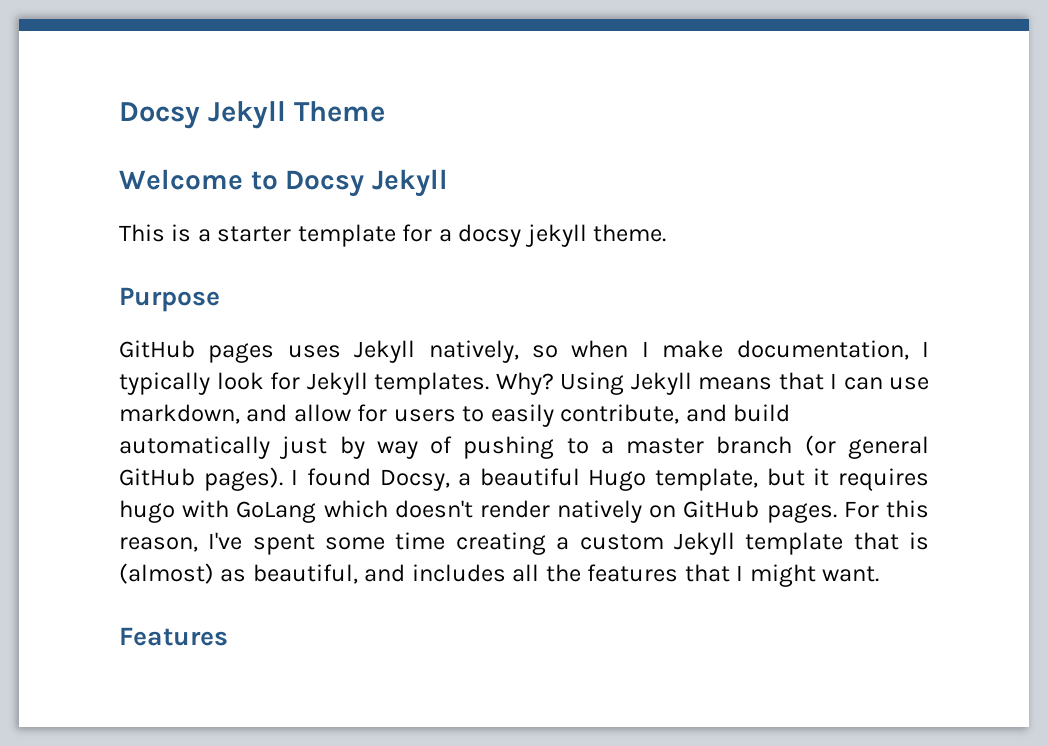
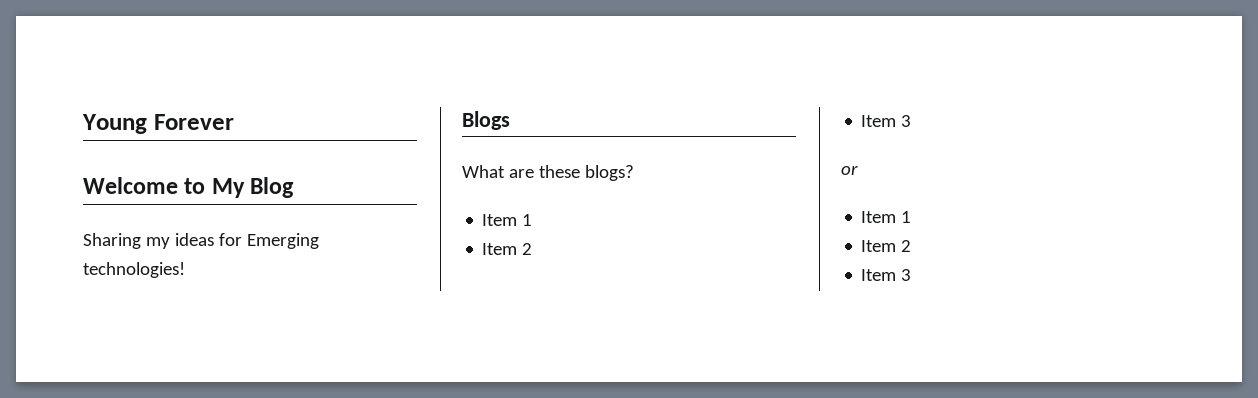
- Docsy Jekyll Theme
+ Young Forever
- Welcome to Docsy Jekyll
- This is a starter template for a docsy jekyll theme.
- Purpose
- GitHub pages uses Jekyll natively, so when I make documentation, I typically look for Jekyll templates. Why? Using Jekyll means that I can use markdown, and allow for users to easily contribute, and build automatically just by way of pushing to a master branch (or general GitHub pages). I found Docsy, a beautiful Hugo template, but it requires hugo with GoLang which doesn't render natively on GitHub pages. For this reason, I've spent some time creating a custom Jekyll template that is (almost) as beautiful, and includes all the features that I might want.
- Features
+ Welcome to My Blog
+ Sharing my ideas for Emerging technologies!
+ Blogs
+ What are these blogs?
+ Item 1
+ Item 2
+ Item 3
+ or
+ Item 1
+ Item 2
+ Item 3

